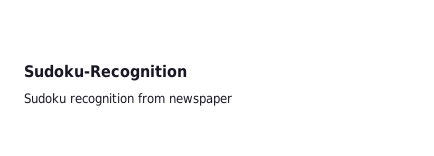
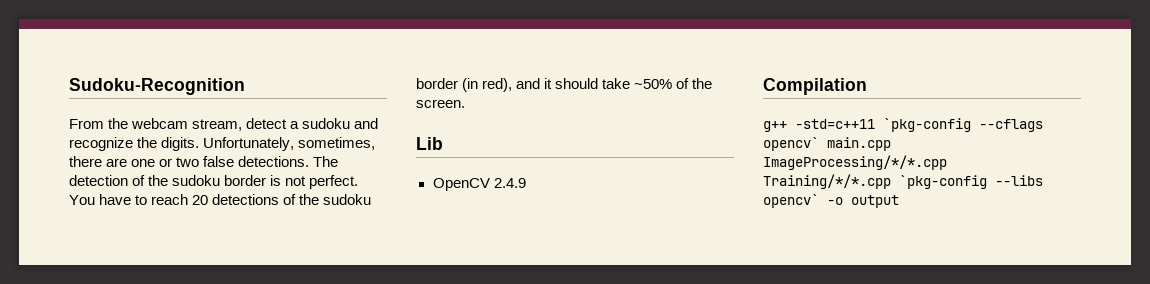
- Sudoku recognition from newspaper
+ From the webcam stream, detect a sudoku and recognize the digits. Unfortunately, sometimes, there are one or two false detections. The detection of the sudoku border is not perfect. You have to reach 20 detections of the sudoku border (in red), and it should take ~50% of the screen.
+ Lib
+ OpenCV 2.4.9
+ Compilation
+ g++ -std=c++11 `pkg-config --cflags opencv` main.cpp ImageProcessing/*/*.cpp Training/*/*.cpp `pkg-config --libs opencv` -o output

